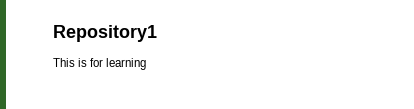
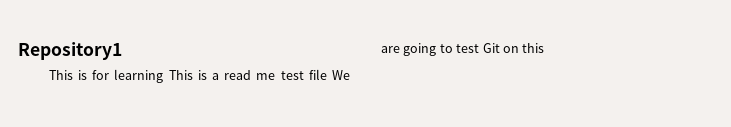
- This is for learning
+ This is for learning This is a read me test file We are going to test Git on this

